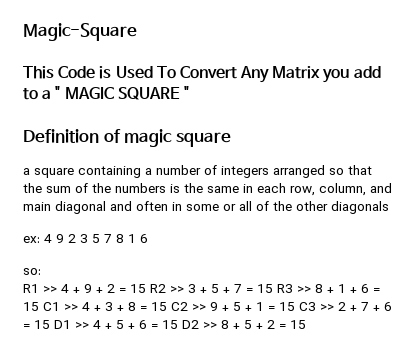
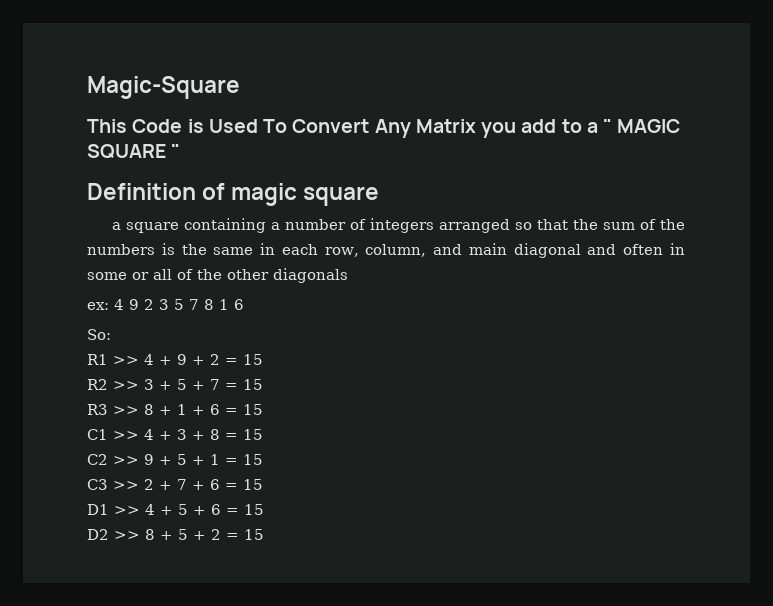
- so:
+ So:
- R1 >> 4 + 9 + 2 = 15 R2 >> 3 + 5 + 7 = 15 R3 >> 8 + 1 + 6 = 15 C1 >> 4 + 3 + 8 = 15 C2 >> 9 + 5 + 1 = 15 C3 >> 2 + 7 + 6 = 15 D1 >> 4 + 5 + 6 = 15 D2 >> 8 + 5 + 2 = 15
+ R1 >> 4 + 9 + 2 = 15
+ R2 >> 3 + 5 + 7 = 15
+ R3 >> 8 + 1 + 6 = 15
+ C1 >> 4 + 3 + 8 = 15
+ C2 >> 9 + 5 + 1 = 15
+ C3 >> 2 + 7 + 6 = 15
+ D1 >> 4 + 5 + 6 = 15
+ D2 >> 8 + 5 + 2 = 15

